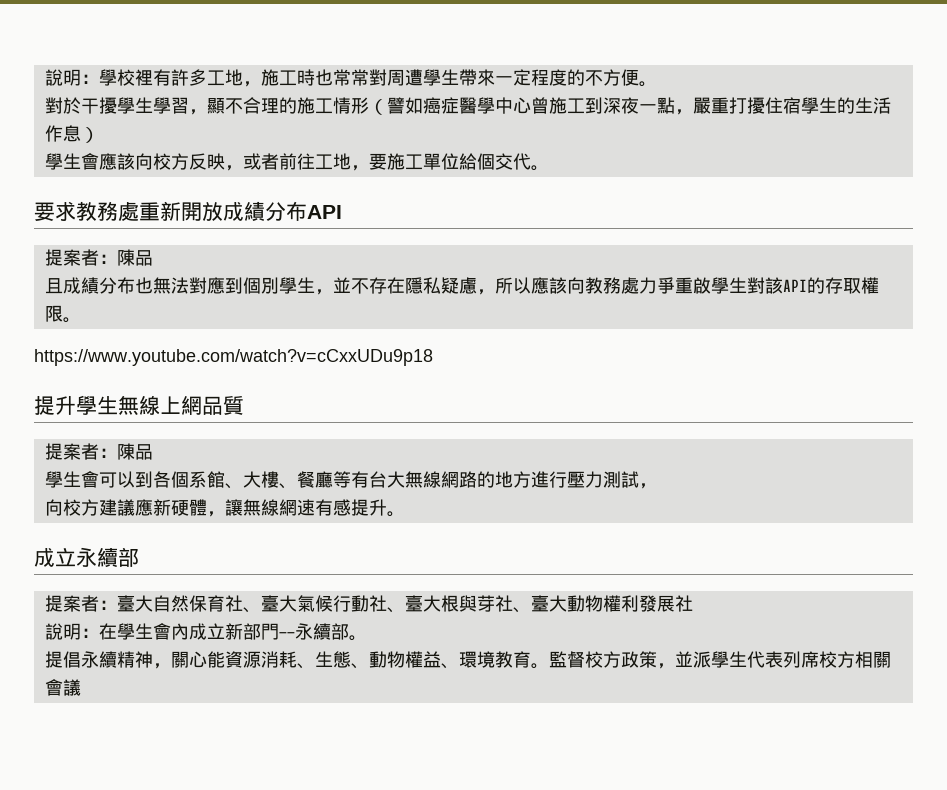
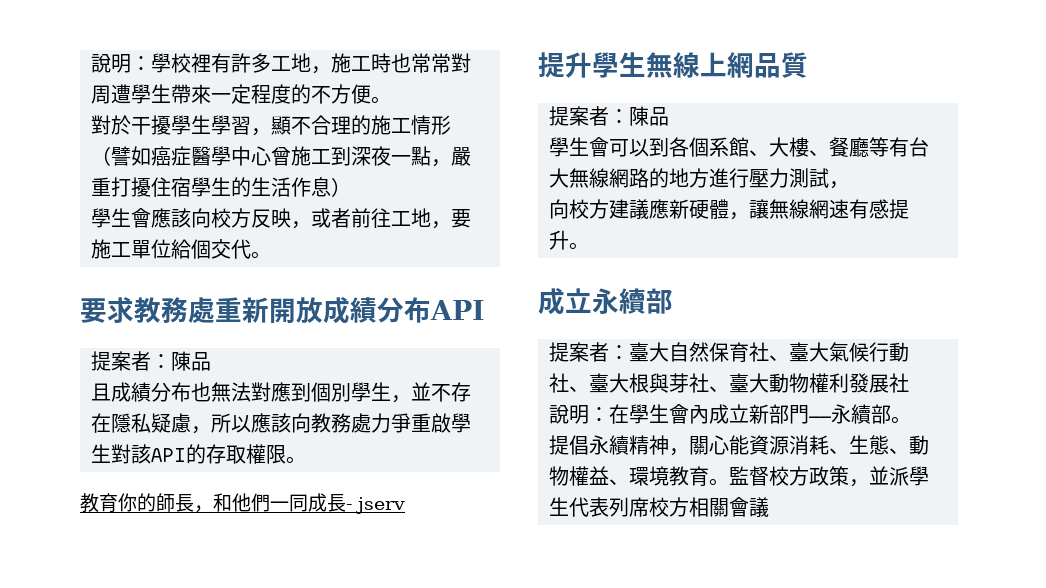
- https://www.youtube.com/watch?v=cCxxUDu9p18
+ 教育你的師長，和他們一同成長- jserv

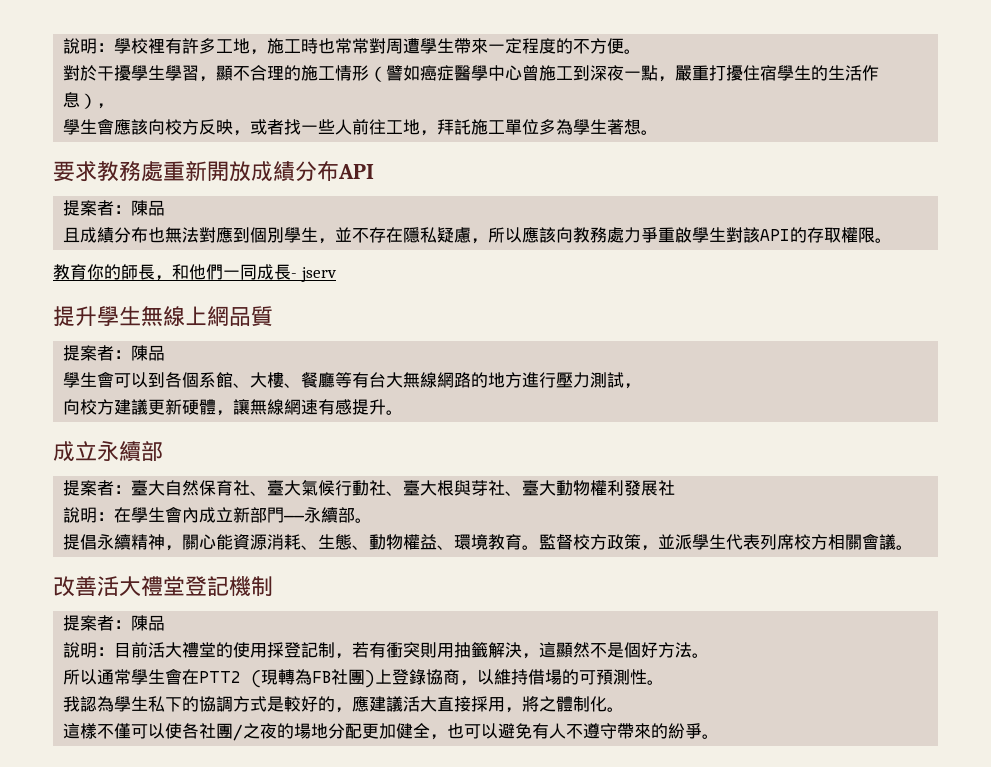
- 對於干擾學生學習，顯不合理的施工情形（譬如癌症醫學中心曾施工到深夜一點，嚴重打擾住宿學生的生活作息）
+ 對於干擾學生學習，顯不合理的施工情形（譬如癌症醫學中心曾施工到深夜一點，嚴重打擾住宿學生的生活作息），
- 學生會應該向校方反映，或者前往工地，要施工單位給個交代。
+ 學生會應該向校方反映，或者找一些人前往工地，拜託施工單位多為學生著想。
- 向校方建議應新硬體，讓無線網速有感提升。
+ 向校方建議更新硬體，讓無線網速有感提升。
- 監督校方政策，並派學生代表列席校方相關會議
+ 監督校方政策，並派學生代表列席校方相關會議。
+ 改善活大禮堂登記機制
+ 提案者：陳品
+ 說明：目前活大禮堂的使用採登記制，若有衝突則用抽籤解決，這顯然不是個好方法。
+ 所以通常學生會在PTT2 (現轉為FB社團)上登錄協商，以維持借場的可預測性。
+ 我認為學生私下的協調方式是較好的，應建議活大直接採用，將之體制化。
+ 這樣不僅可以使各社團/之夜的場地分配更加健全，也可以避免有人不遵守帶來的紛爭。

